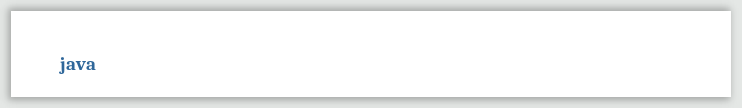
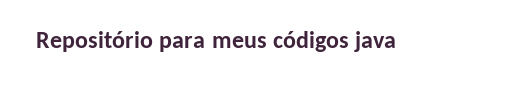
- java
+ Repositório para meus códigos java

